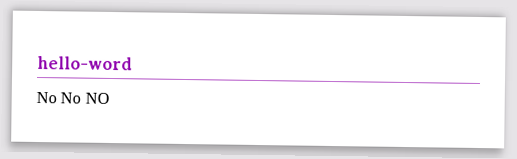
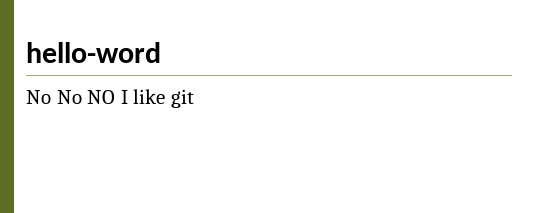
- No No NO
+ No No NO I like git

